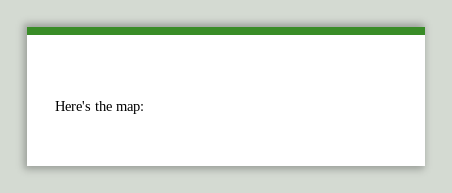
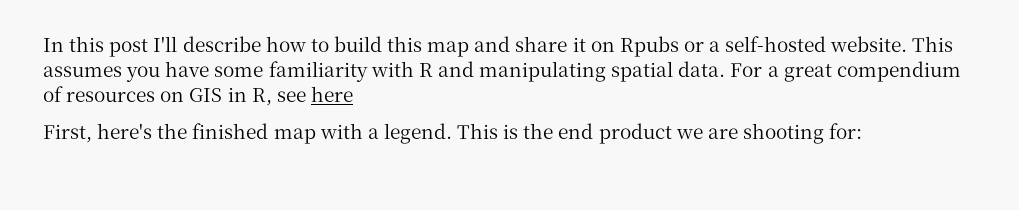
- Here's the map:
+ In this post I'll describe how to build this map and share it on Rpubs or a self-hosted website. This assumes you have some familiarity with R and manipulating spatial data. For a great compendium of resources on GIS in R, see here
+ First, here's the finished map with a legend. This is the end product we are shooting for:

